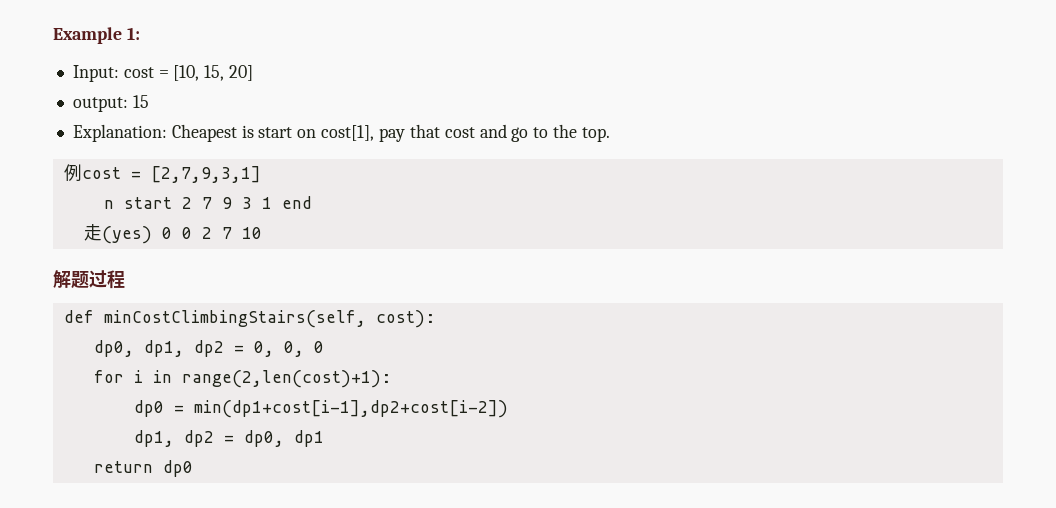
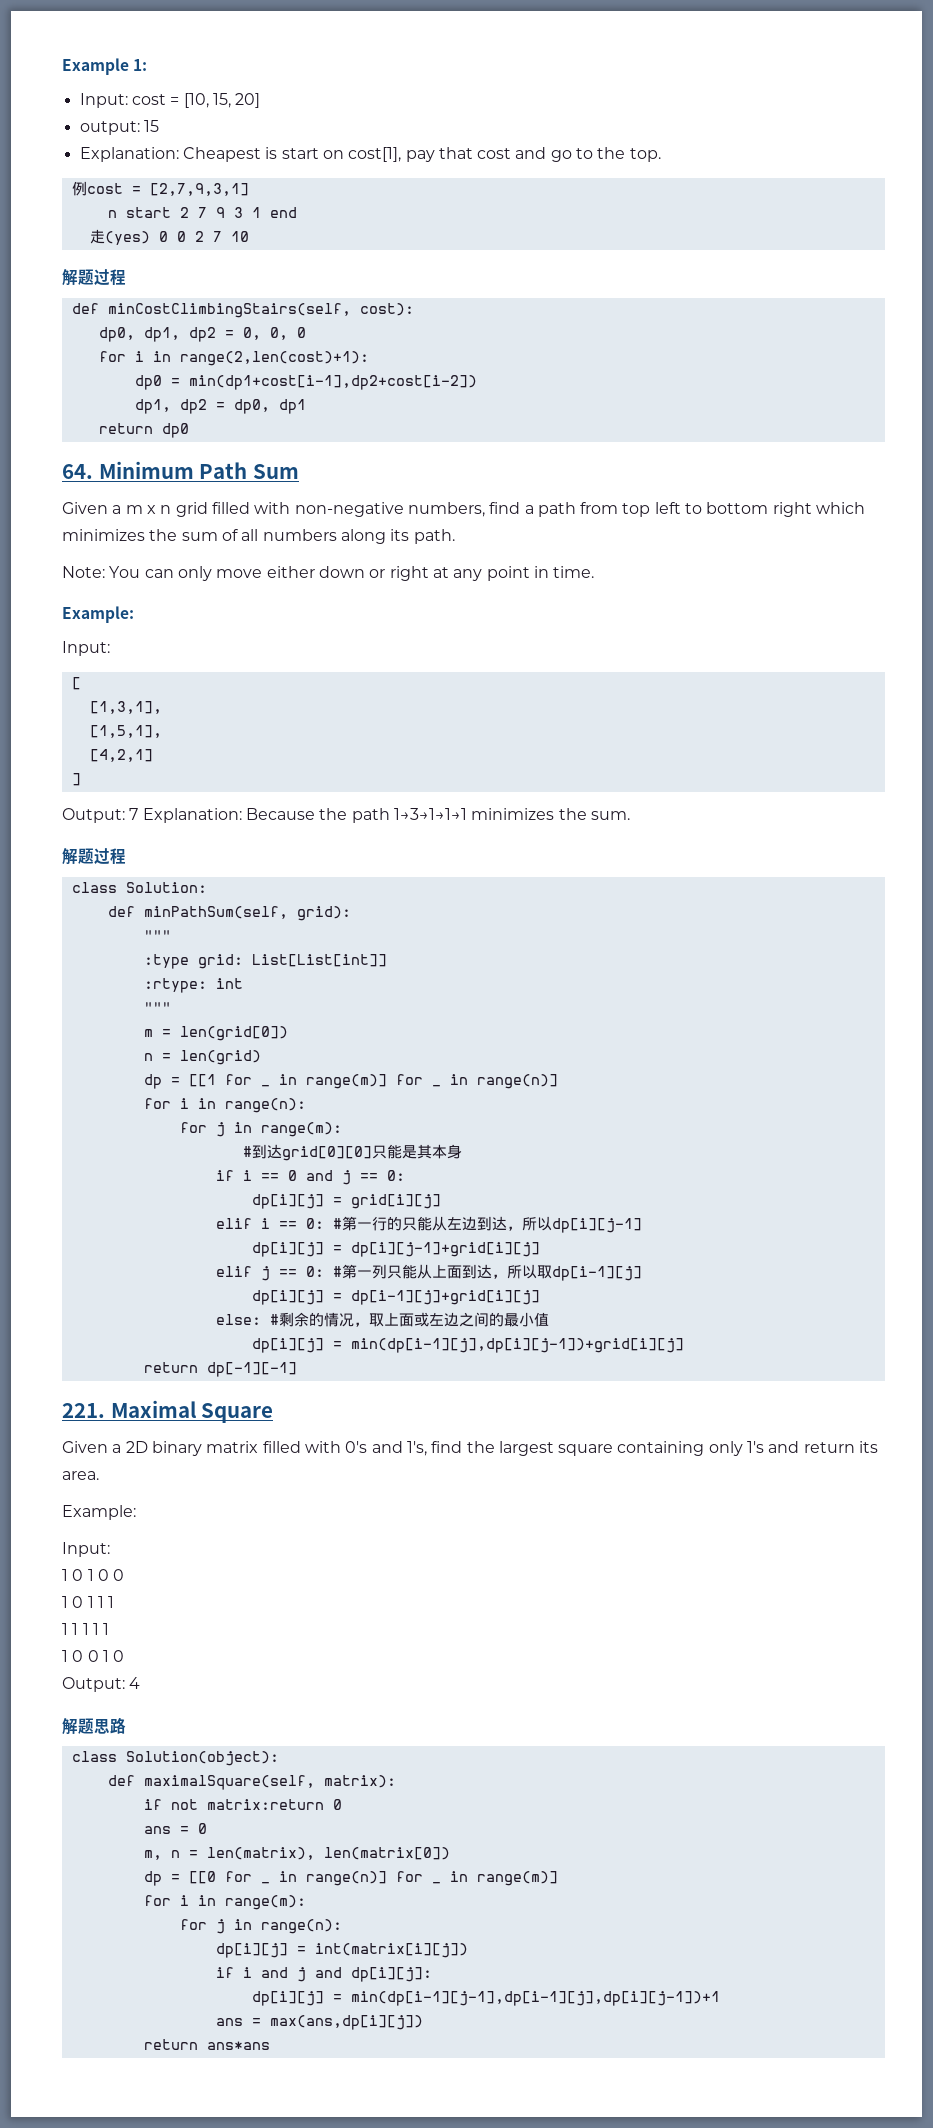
+ 64. Minimum Path Sum
+ Given a m x n grid filled with non-negative numbers, find a path from top left to bottom right which minimizes the sum of all numbers along its path.
+ Note: You can only move either down or right at any point in time.
+ Example:
+ Input:
+ [
+ [1,3,1],
+ [1,5,1],
+ [4,2,1]
+ ]
+ Output: 7 Explanation: Because the path 1→3→1→1→1 minimizes the sum.
+ 解题过程
+ class Solution:
+ def minPathSum(self, grid):
+ """
+ :type grid: List[List[int]]
+ :rtype: int
+ """
+ m = len(grid[0])
+ n = len(grid)
+ dp = [[1 for _ in range(m)] for _ in range(n)]
+ for i in range(n):
+ for j in range(m):
+ #到达grid[0][0]只能是其本身
+ if i == 0 and j == 0:
+ dp[i][j] = grid[i][j]
+ elif i == 0: #第一行的只能从左边到达，所以dp[i][j-1]
+ dp[i][j] = dp[i][j-1]+grid[i][j]
+ elif j == 0: #第一列只能从上面到达，所以取dp[i-1][j]
+ dp[i][j] = dp[i-1][j]+grid[i][j]
+ else: #剩余的情况，取上面或左边之间的最小值
+ dp[i][j] = min(dp[i-1][j],dp[i][j-1])+grid[i][j]
+ return dp[-1][-1]
+ 221. Maximal Square
+ Given a 2D binary matrix filled with 0's and 1's, find the largest square containing only 1's and return its area.
+ Example:
+ Input:
+ 1 0 1 0 0
+ 1 0 1 1 1
+ 1 1 1 1 1
+ 1 0 0 1 0
+ Output: 4
+ 解题思路
+ class Solution(object):
+ def maximalSquare(self, matrix):
+ if not matrix:return 0
+ ans = 0
+ m, n = len(matrix), len(matrix[0])
+ dp = [[0 for _ in range(n)] for _ in range(m)]
+ for i in range(m):
+ for j in range(n):
+ dp[i][j] = int(matrix[i][j])
+ if i and j and dp[i][j]:
+ dp[i][j] = min(dp[i-1][j-1],dp[i-1][j],dp[i][j-1])+1
+ ans = max(ans,dp[i][j])
+ return ans*ans

